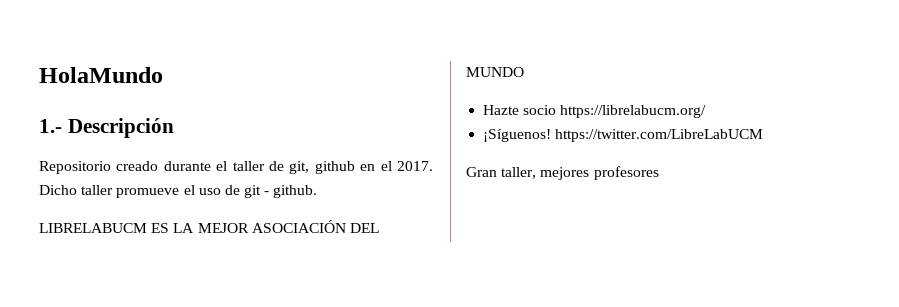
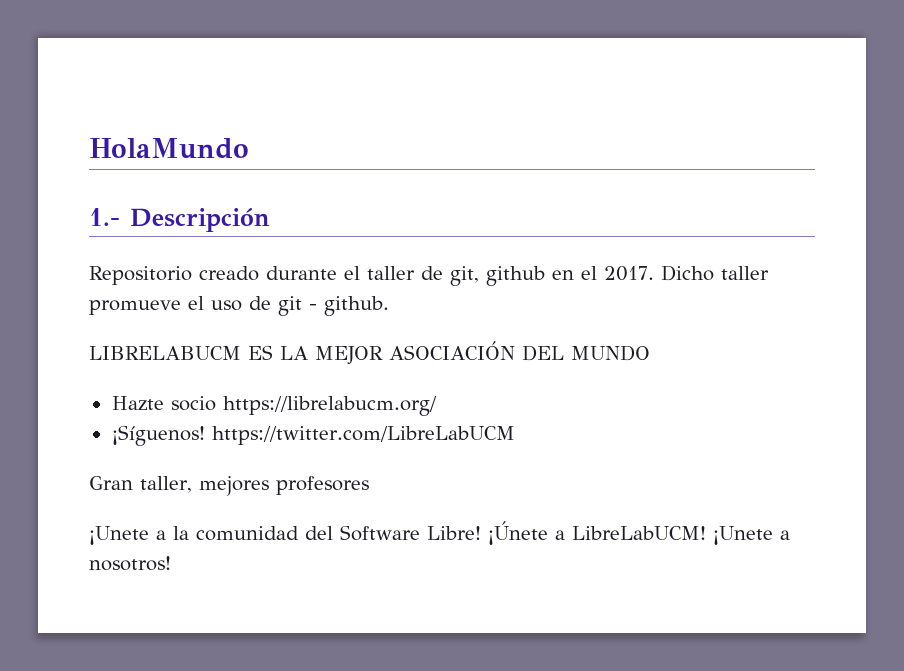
+ ¡Unete a la comunidad del Software Libre! ¡Únete a LibreLabUCM! ¡Unete a nosotros!

